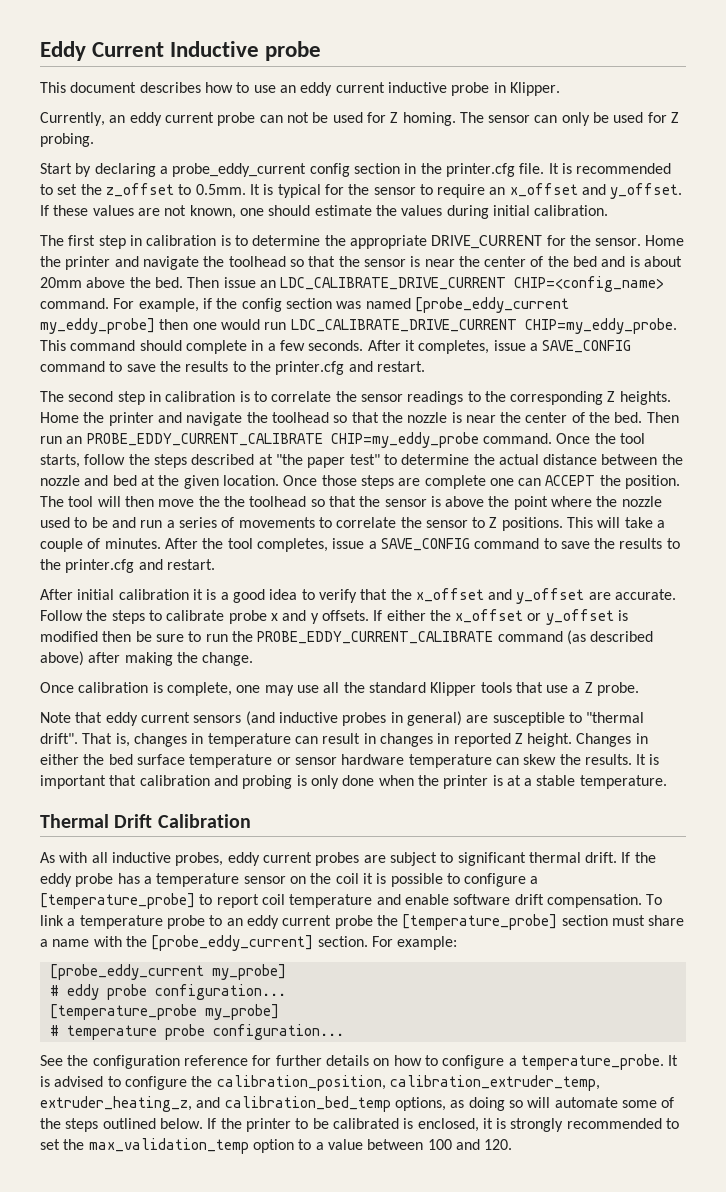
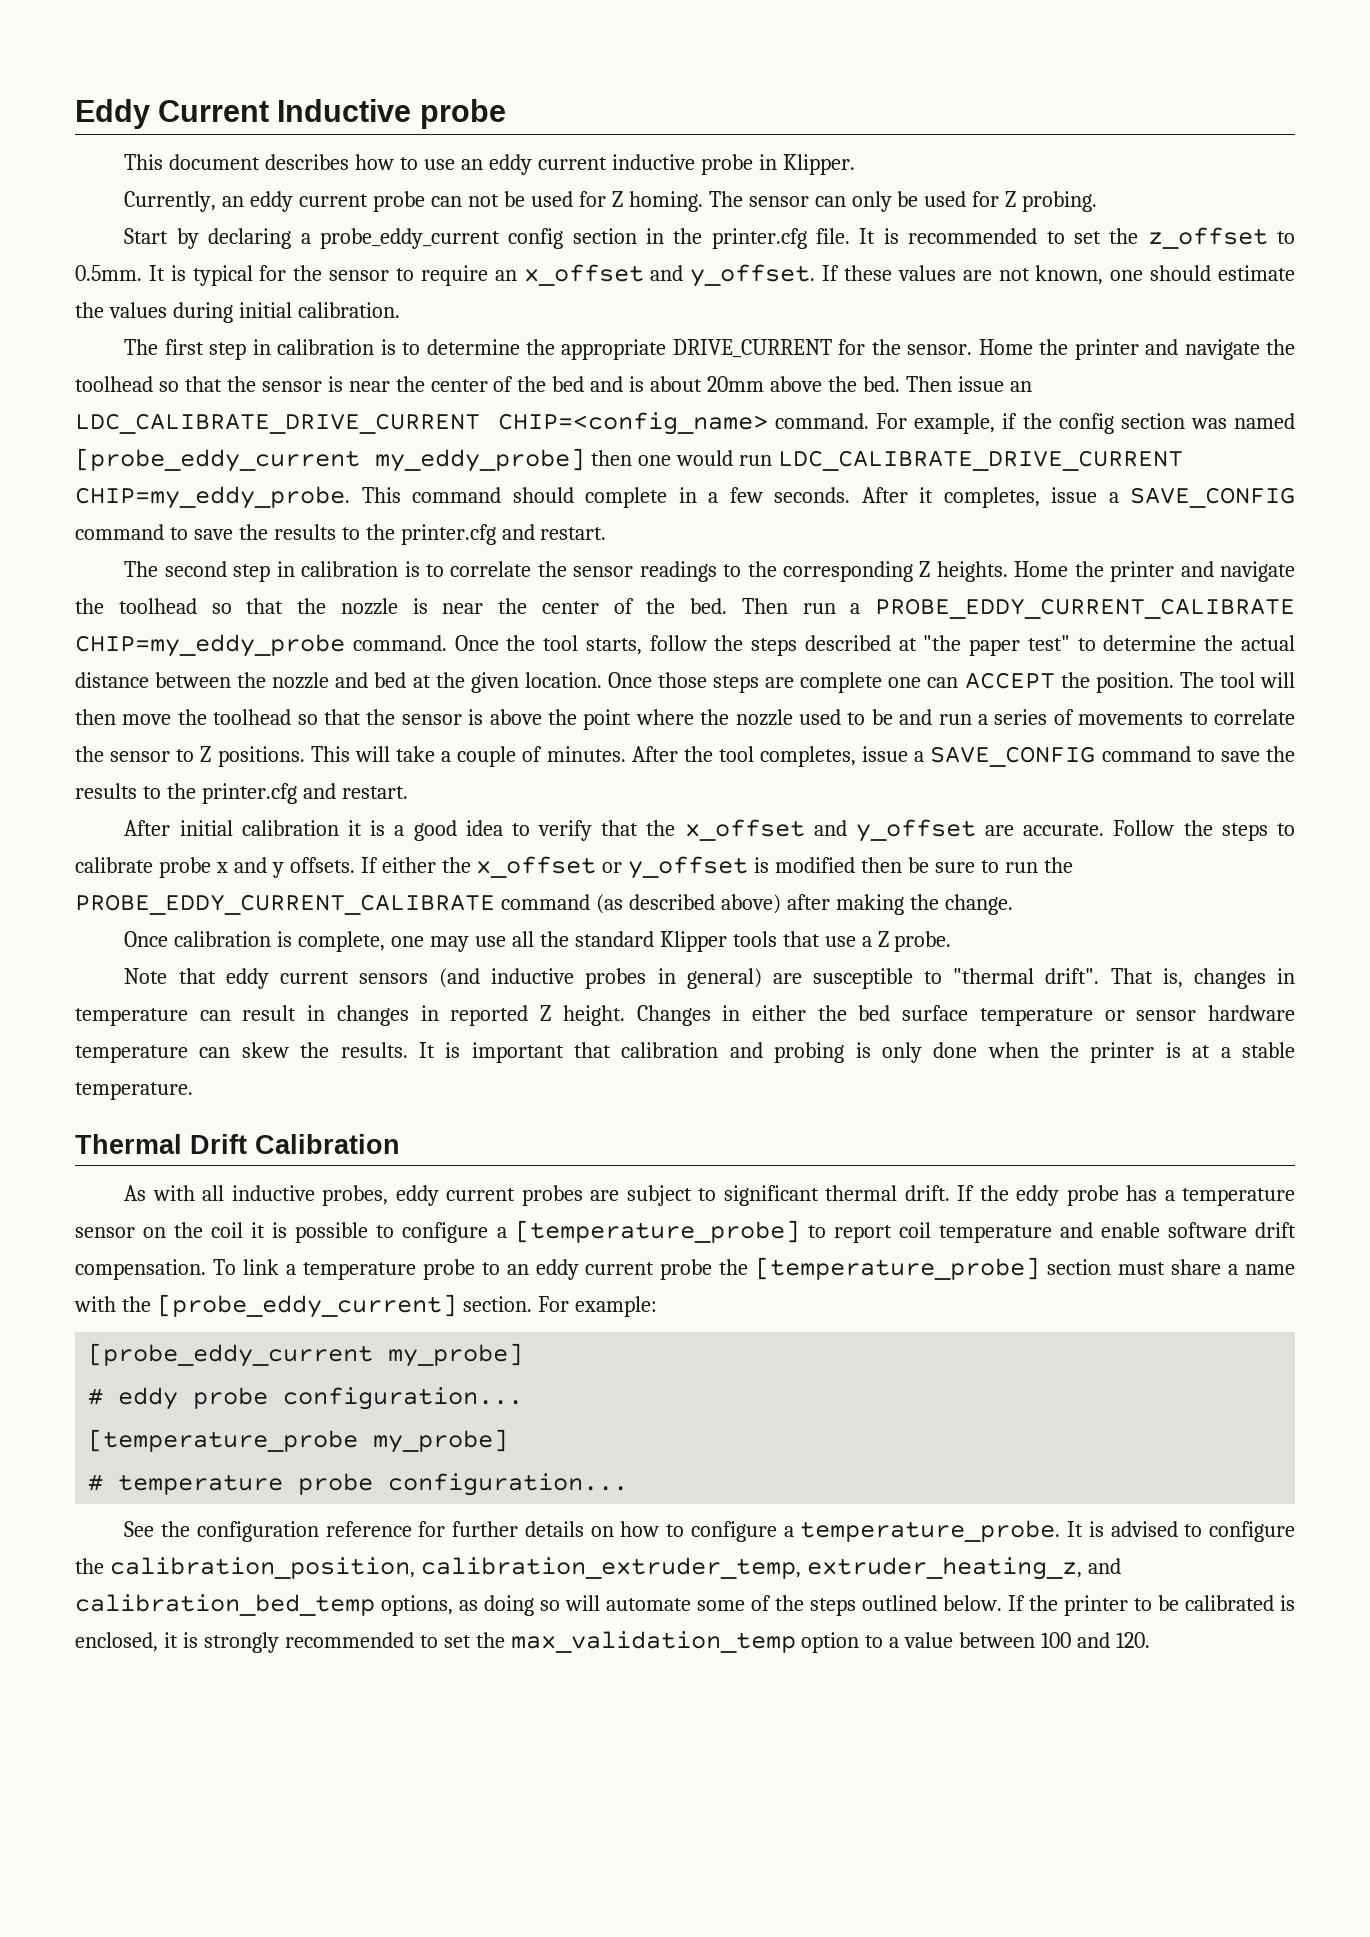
- Then run an PROBE_EDDY_CURRENT_CALIBRATE CHIP=my_eddy_probe command.
+ Then run a PROBE_EDDY_CURRENT_CALIBRATE CHIP=my_eddy_probe command.
- The tool will then move the the toolhead so that the sensor is above the point where the nozzle used to be and run a series of movements to correlate the sensor to Z positions.
+ The tool will then move the toolhead so that the sensor is above the point where the nozzle used to be and run a series of movements to correlate the sensor to Z positions.

